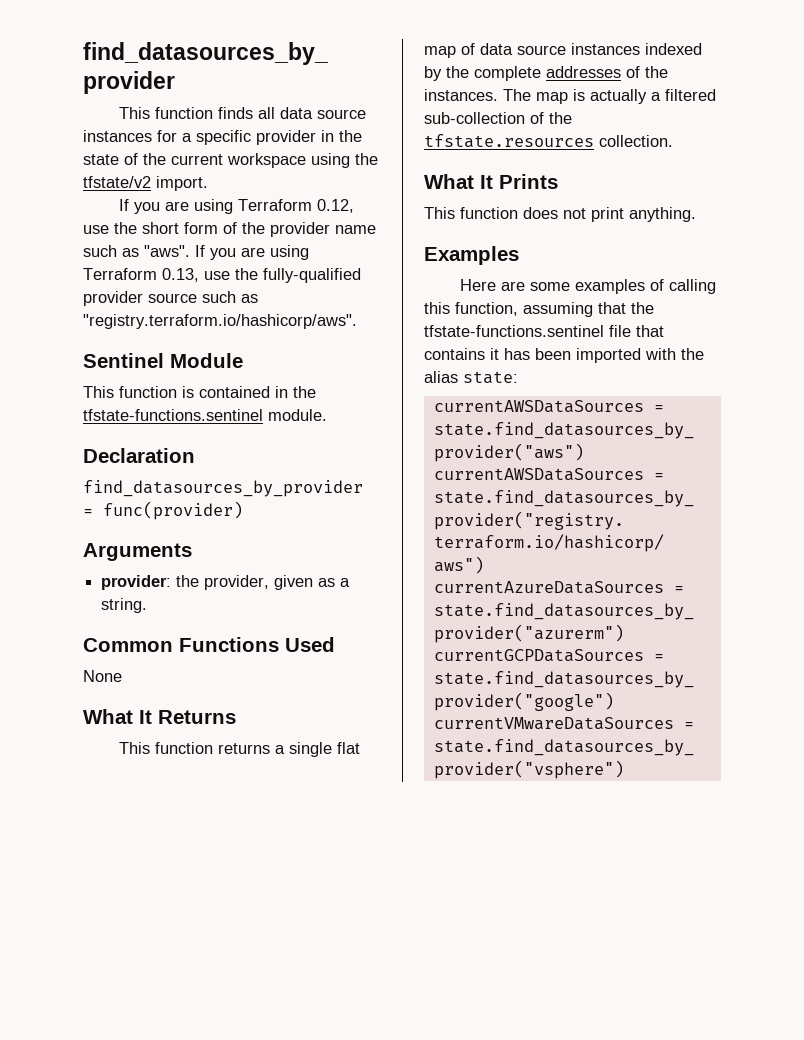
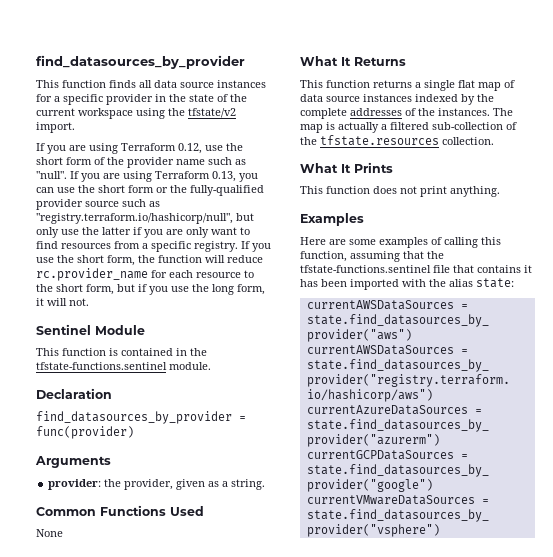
- If you are using Terraform 0.12, use the short form of the provider name such as "aws".
+ If you are using Terraform 0.12, use the short form of the provider name such as "null".
- If you are using Terraform 0.13, use the fully-qualified provider source such as "registry.terraform.io/hashicorp/aws".
+ If you are using Terraform 0.13, you can use the short form or the fully-qualified provider source such as "registry.terraform.io/hashicorp/null", but only use the latter if you are only want to find resources from a specific registry. If you use the short form, the function will reduce rc.provider_name for each resource to the short form, but if you use the long form, it will not.

